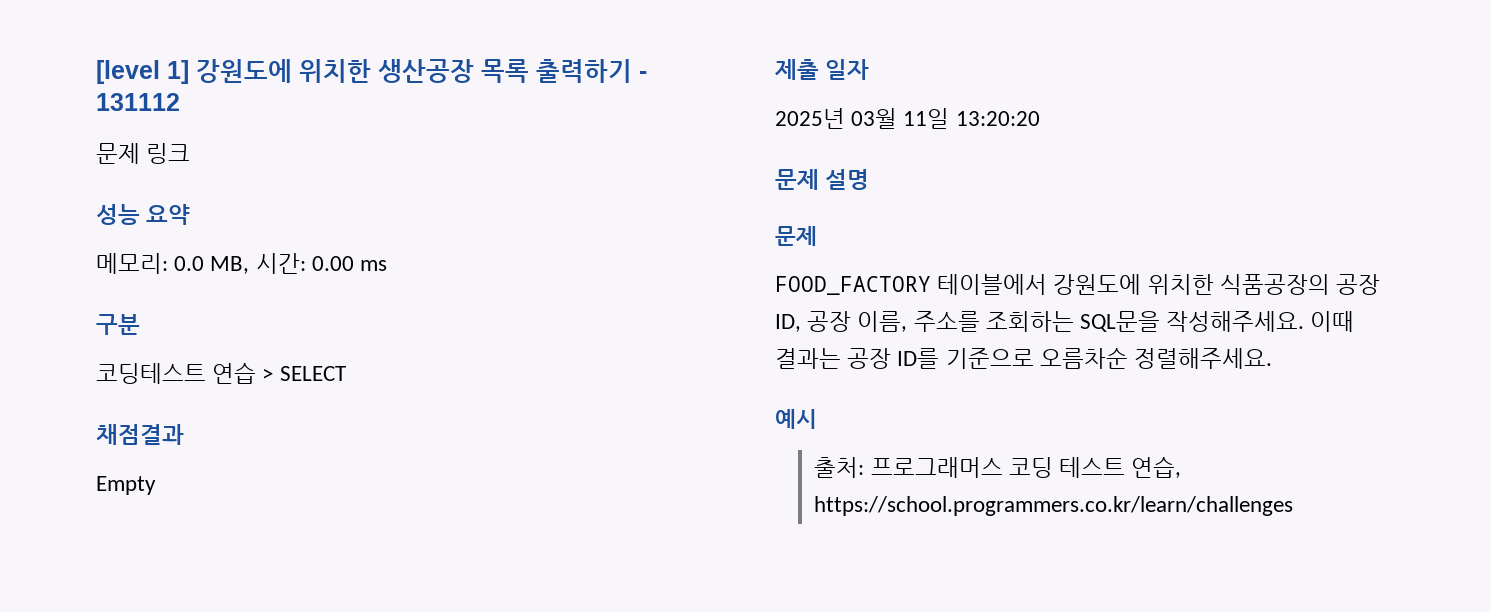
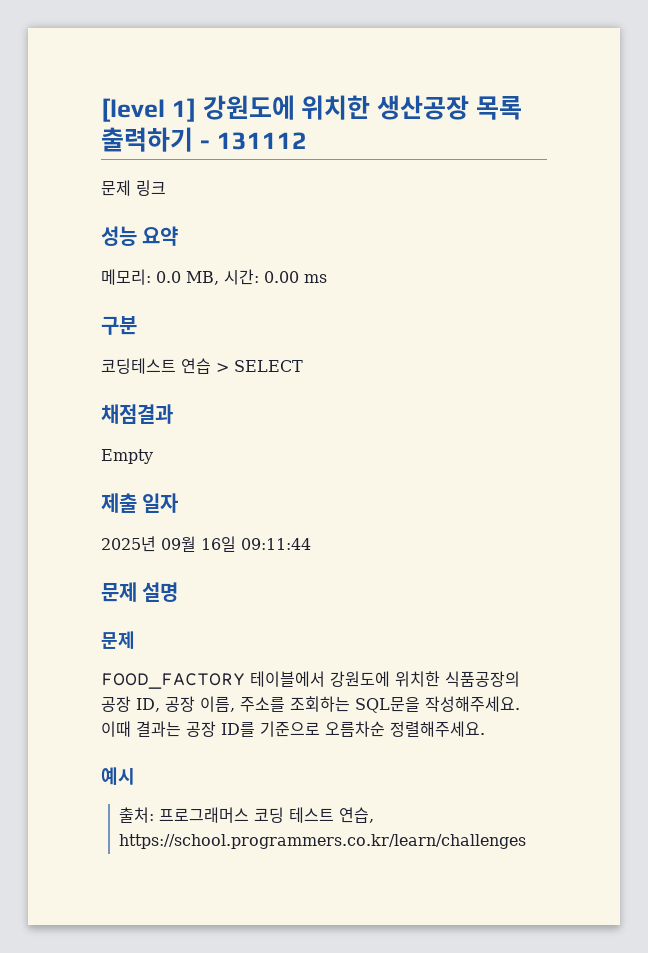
- 2025년 03월 11일 13:20:20
+ 2025년 09월 16일 09:11:44

